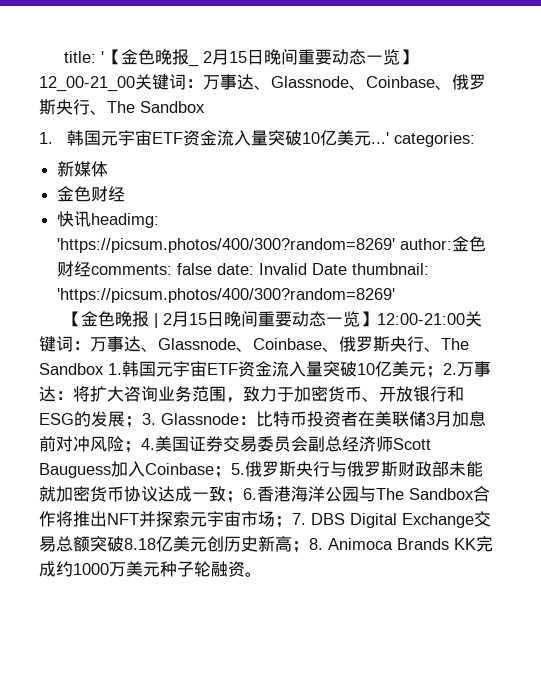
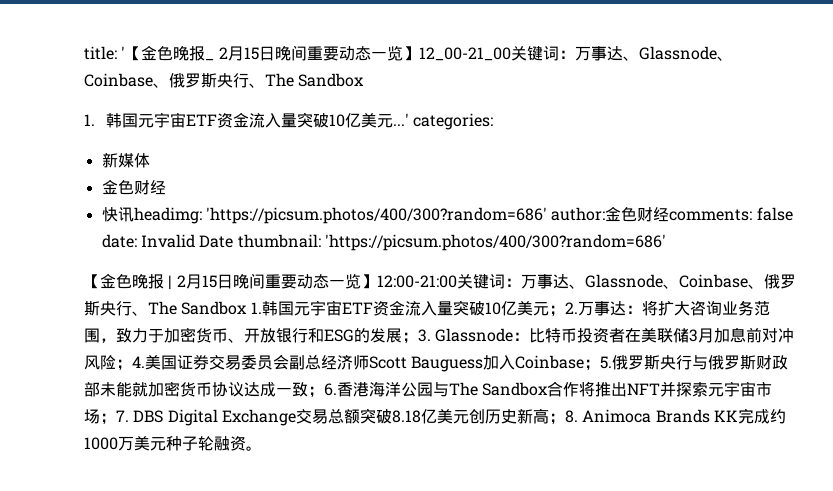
- 快讯headimg: 'https://picsum.photos/400/300?random=8269' author:金色财经comments: false date: Invalid Date thumbnail: 'https://picsum.photos/400/300?random=8269'
+ 快讯headimg: 'https://picsum.photos/400/300?random=686' author:金色财经comments: false date: Invalid Date thumbnail: 'https://picsum.photos/400/300?random=686'

